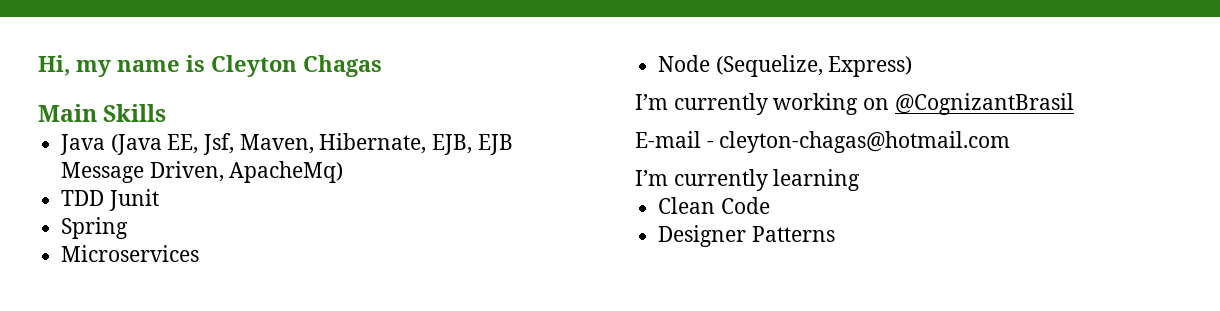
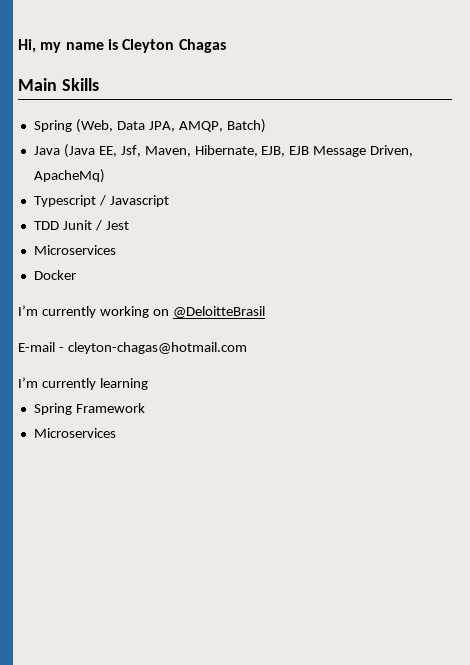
+ Spring (Web, Data JPA, AMQP, Batch)
+ Typescript / Javascript
- TDD Junit
- Spring
+ TDD Junit / Jest
- Node (Sequelize, Express)
+ Docker
- I’m currently working on @CognizantBrasil
+ I’m currently working on @DeloitteBrasil
- Clean Code
- Designer Patterns
+ Spring Framework
+ Microservices

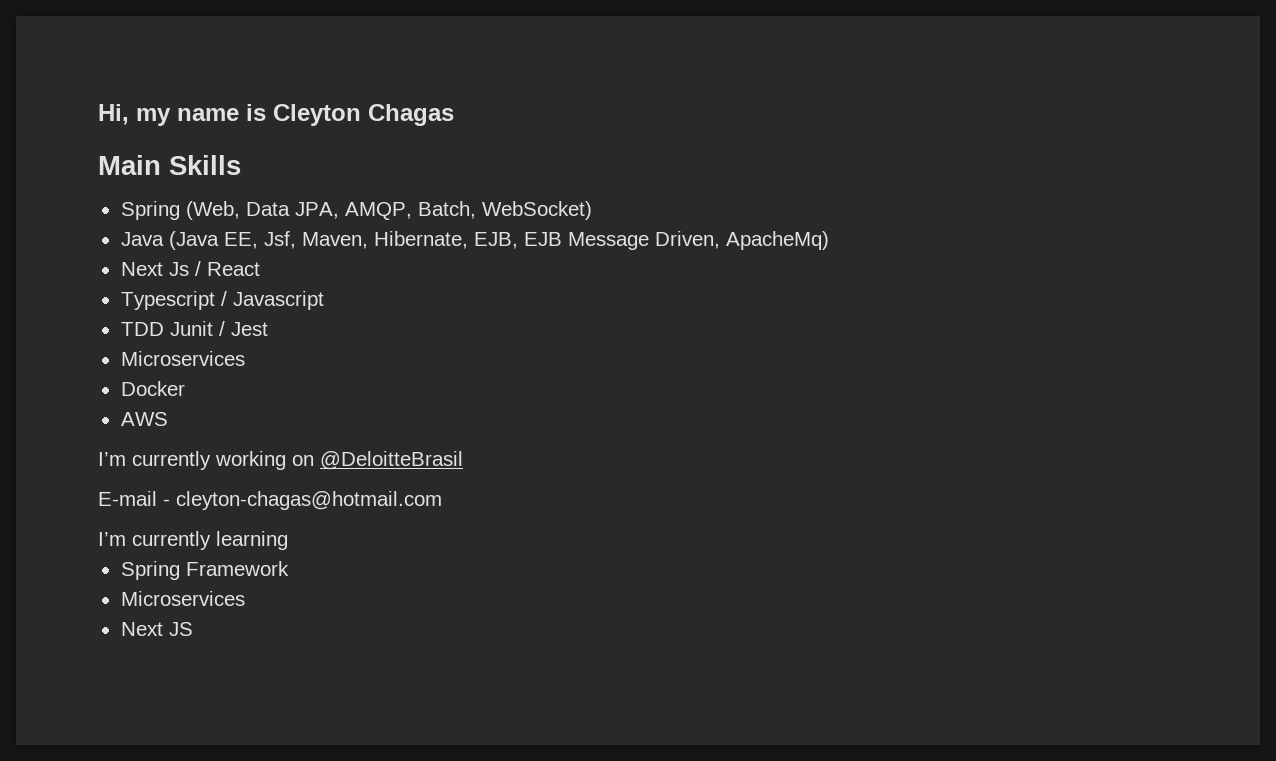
- Spring (Web, Data JPA, AMQP, Batch)
+ Spring (Web, Data JPA, AMQP, Batch, WebSocket)
+ Next Js / React
+ AWS
+ Next JS

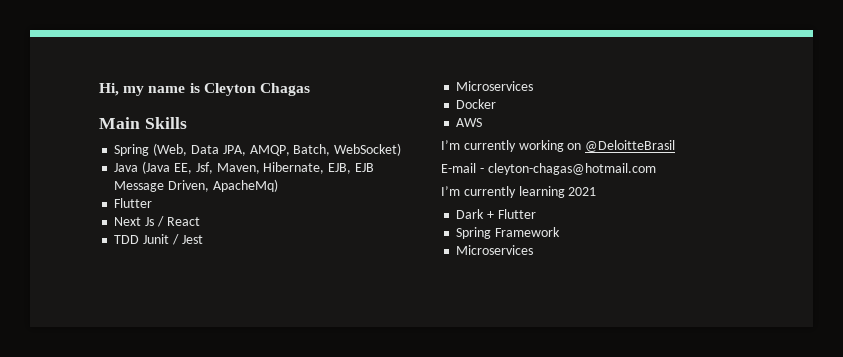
  Java (Java EE, Jsf, Maven, Hibernate, EJB, EJB Message Driven, ApacheMq)
+ Flutter
- Typescript / Javascript
- I’m currently learning
+ I’m currently learning 2021
+ Dark + Flutter
- Next JS

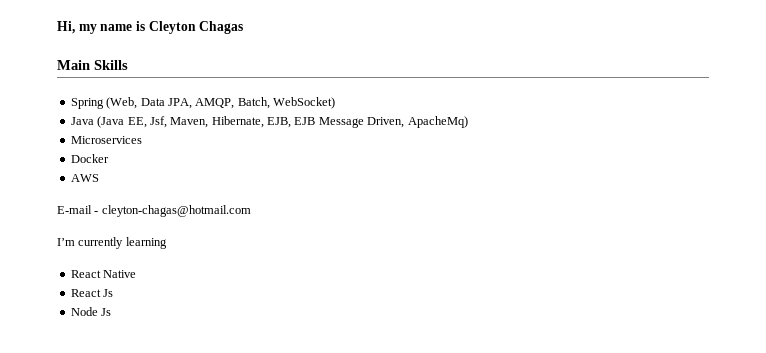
  Java (Java EE, Jsf, Maven, Hibernate, EJB, EJB Message Driven, ApacheMq)
- Flutter
- Next Js / React
- TDD Junit / Jest
  Microservices
  Docker
  AWS
- I’m currently working on @DeloitteBrasil
- I’m currently learning 2021
- Dark + Flutter
- Spring Framework
- Microservices
+ I’m currently learning
+ React Native
+ React Js
+ Node Js

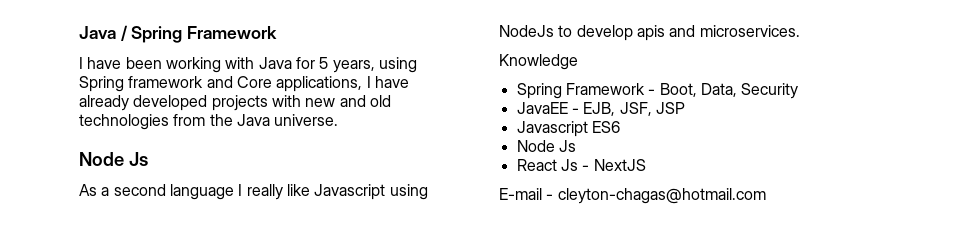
- Hi, my name is Cleyton Chagas
- Main Skills
- Spring (Web, Data JPA, AMQP, Batch, WebSocket)
- Java (Java EE, Jsf, Maven, Hibernate, EJB, EJB Message Driven, ApacheMq)
- Microservices
- Docker
- AWS
+ Java / Spring Framework
+ I have been working with Java for 5 years, using Spring framework and Core applications, I have already developed projects with new and old technologies from the Java universe.
+ Node Js
+ As a second language I really like Javascript using NodeJs to develop apis and microservices.
+ Knowledge
+ Spring Framework - Boot, Data, Security
+ JavaEE - EJB, JSF, JSP
+ Javascript ES6
+ Node Js
+ React Js - NextJS
  E-mail - cleyton-chagas@hotmail.com
- I’m currently learning
- React Native
- React Js
- Node Js

